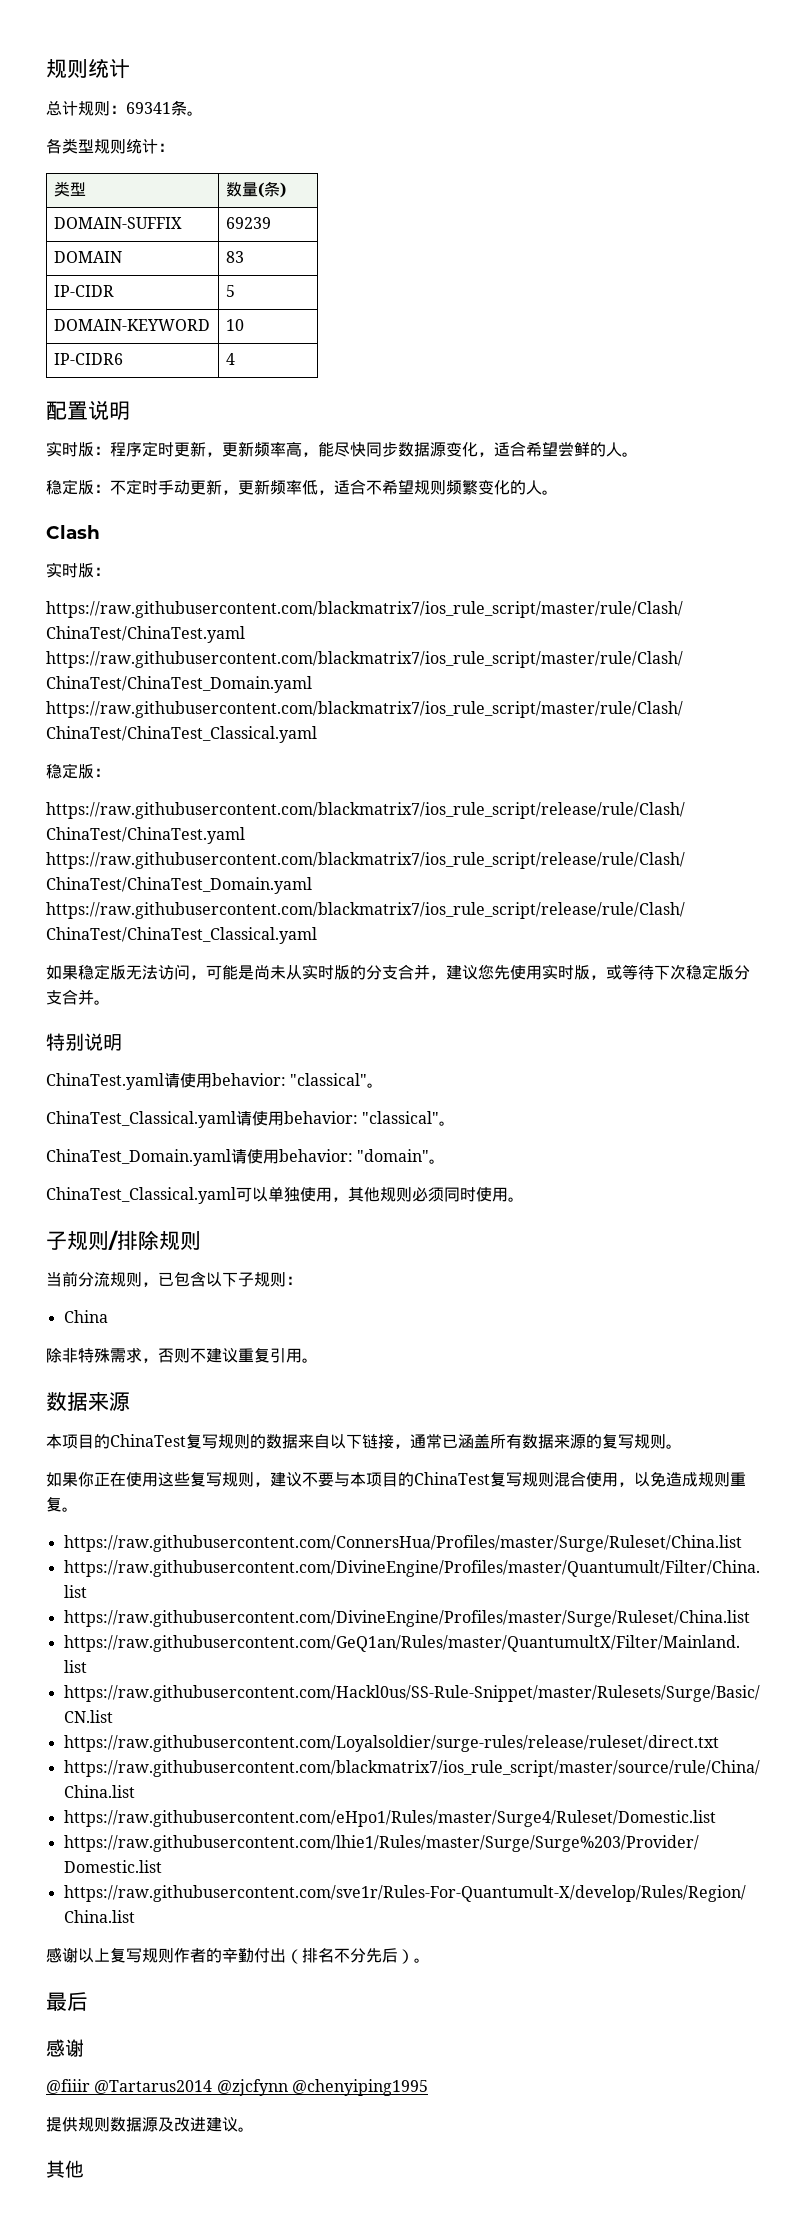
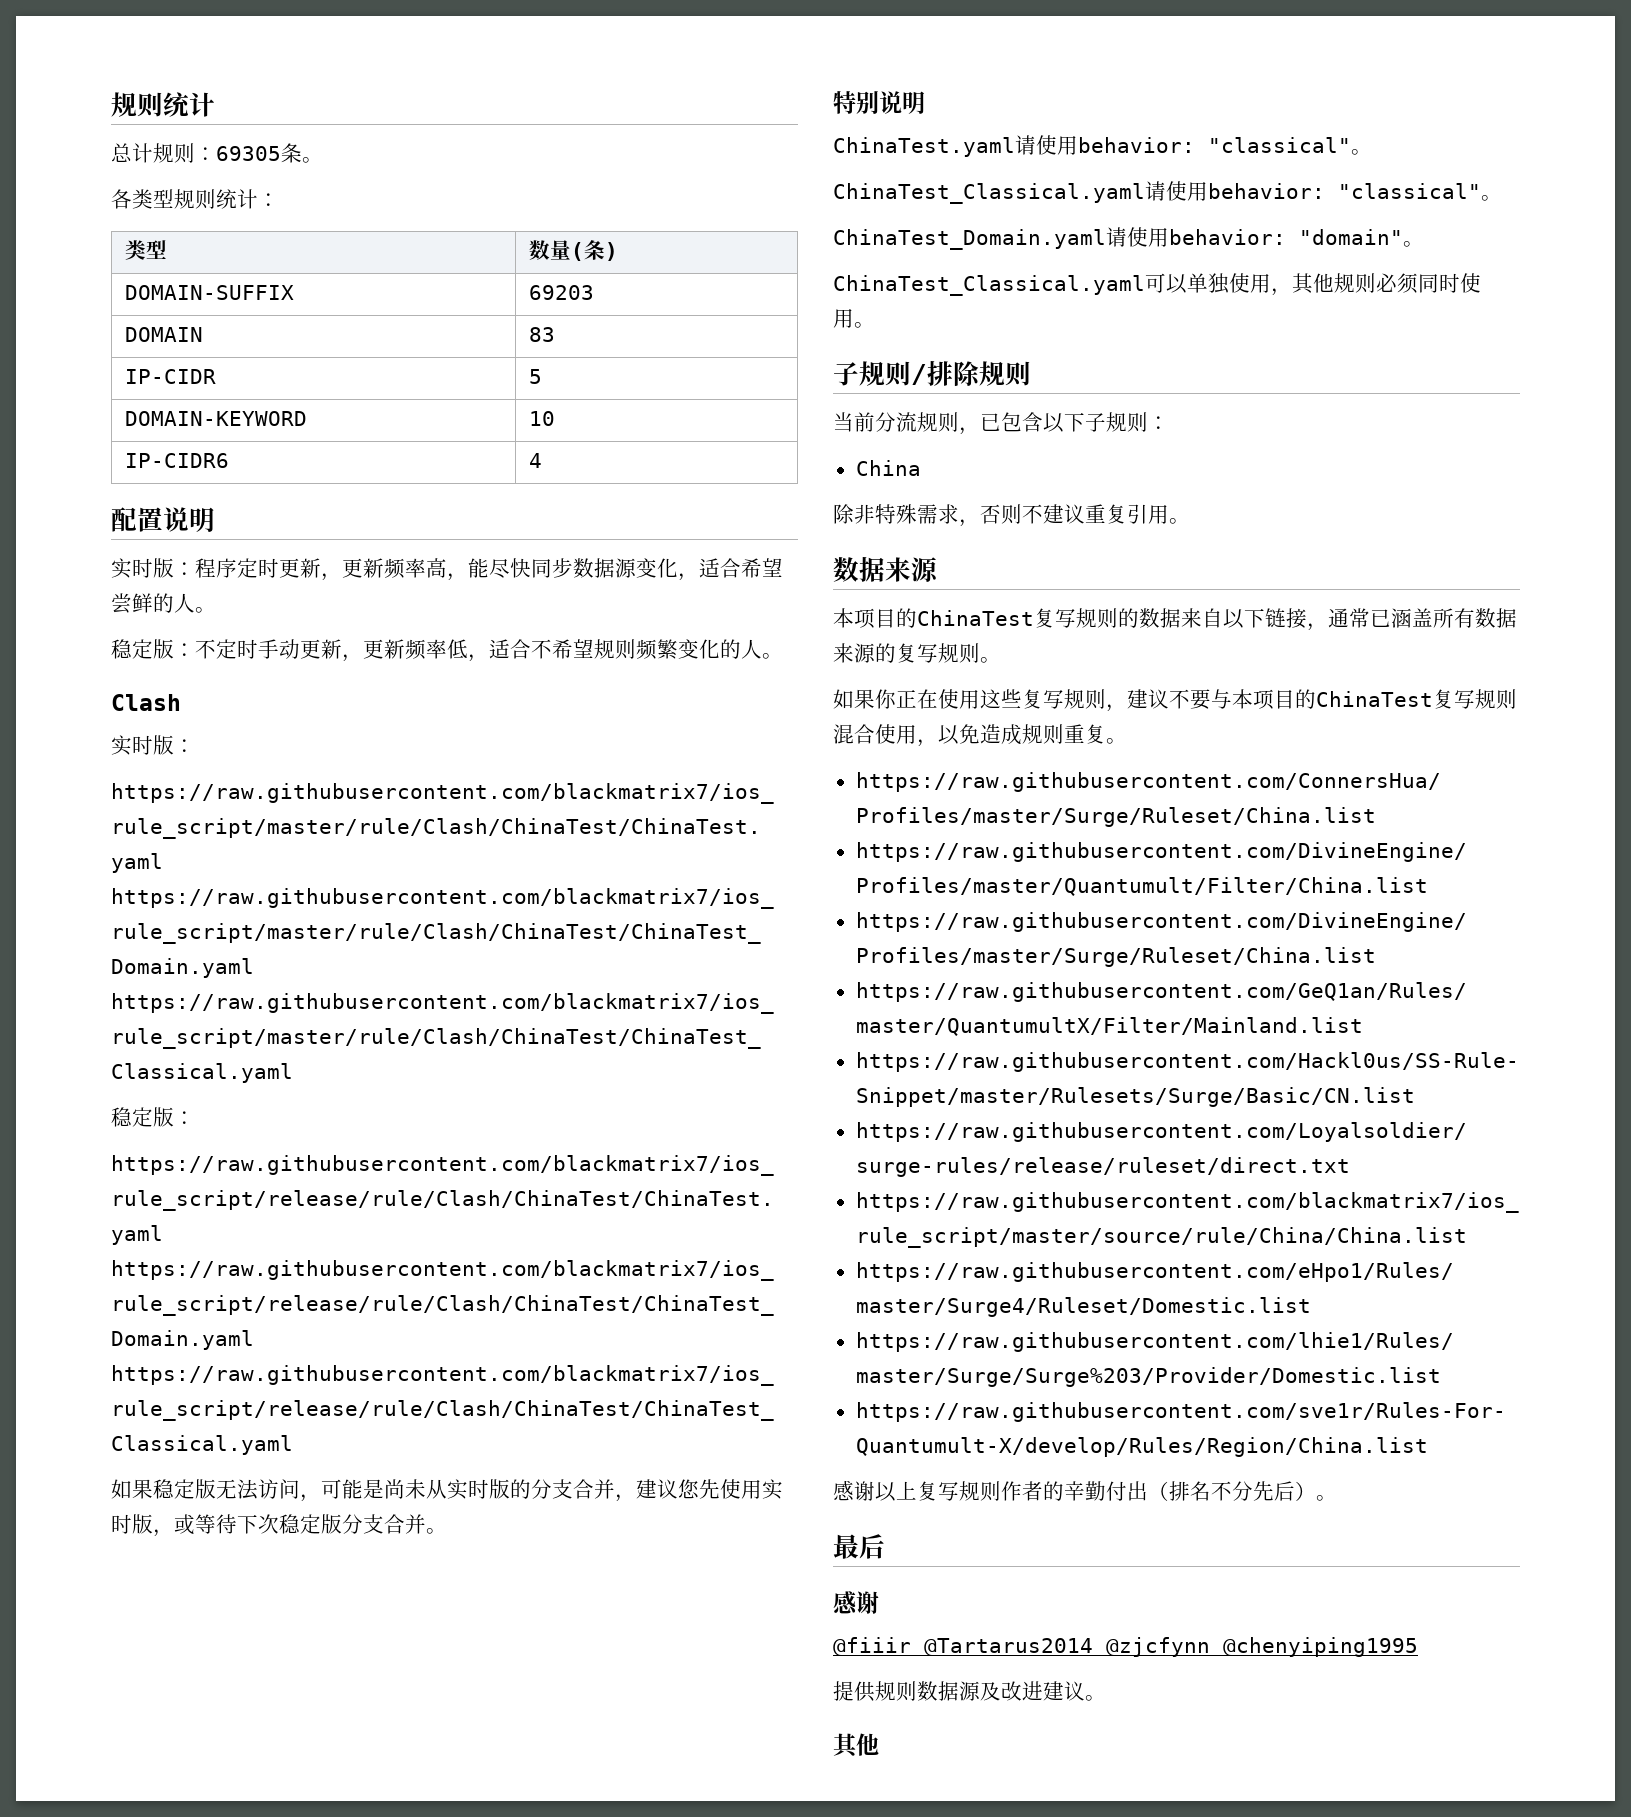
- 总计规则：69341条。
+ 总计规则：69305条。
- DOMAIN-SUFFIX | 69239
+ DOMAIN-SUFFIX | 69203

